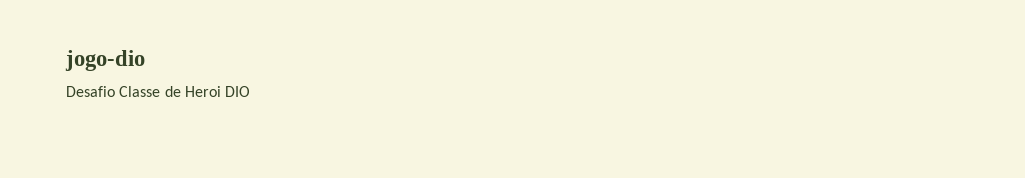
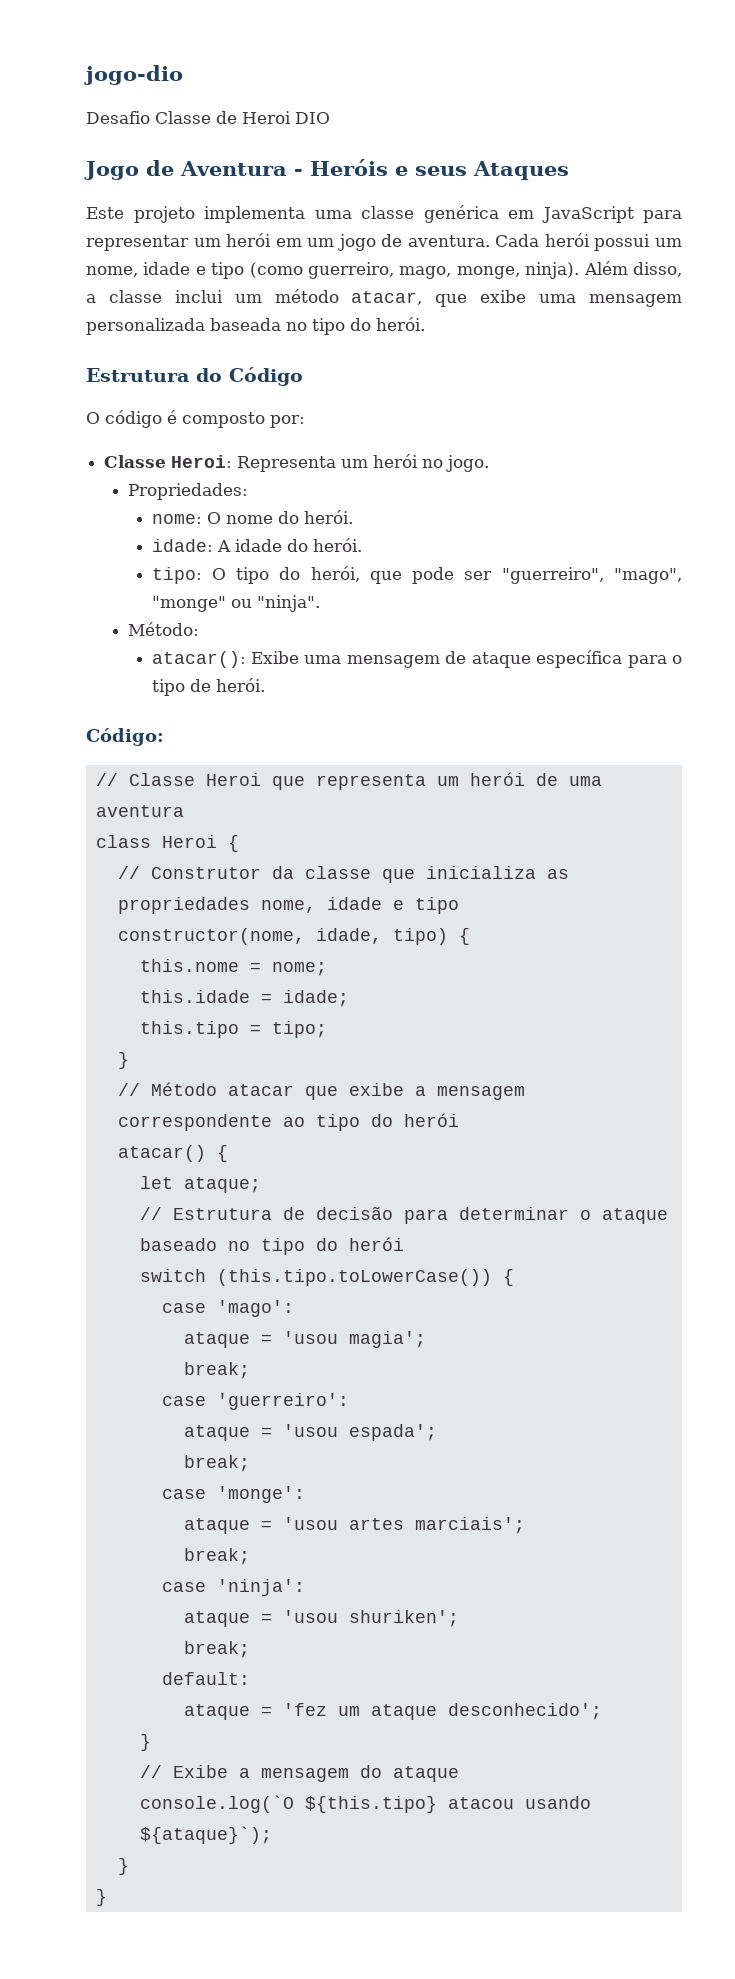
+ Jogo de Aventura - Heróis e seus Ataques
+ Este projeto implementa uma classe genérica em JavaScript para representar um herói em um jogo de aventura. Cada herói possui um nome, idade e tipo (como guerreiro, mago, monge, ninja). Além disso, a classe inclui um método atacar, que exibe uma mensagem personalizada baseada no tipo do herói.
+ Estrutura do Código
+ O código é composto por:
+ Classe Heroi: Representa um herói no jogo.
+ Propriedades:
+ nome: O nome do herói.
+ idade: A idade do herói.
+ tipo: O tipo do herói, que pode ser "guerreiro", "mago", "monge" ou "ninja".
+ Método:
+ atacar(): Exibe uma mensagem de ataque específica para o tipo de herói.
+ Código:
+ // Classe Heroi que representa um herói de uma aventura
+ class Heroi {
+ // Construtor da classe que inicializa as propriedades nome, idade e tipo
+ constructor(nome, idade, tipo) {
+ this.nome = nome;
+ this.idade = idade;
+ this.tipo = tipo;
+ }
+ // Método atacar que exibe a mensagem correspondente ao tipo do herói
+ atacar() {
+ let ataque;
+ // Estrutura de decisão para determinar o ataque baseado no tipo do herói
+ switch (this.tipo.toLowerCase()) {
+ case 'mago':
+ ataque = 'usou magia';
+ break;
+ case 'guerreiro':
+ ataque = 'usou espada';
+ break;
+ case 'monge':
+ ataque = 'usou artes marciais';
+ break;
+ case 'ninja':
+ ataque = 'usou shuriken';
+ break;
+ default:
+ ataque = 'fez um ataque desconhecido';
+ }
+ // Exibe a mensagem do ataque
+ console.log(`O ${this.tipo} atacou usando ${ataque}`);
+ }
+ }

